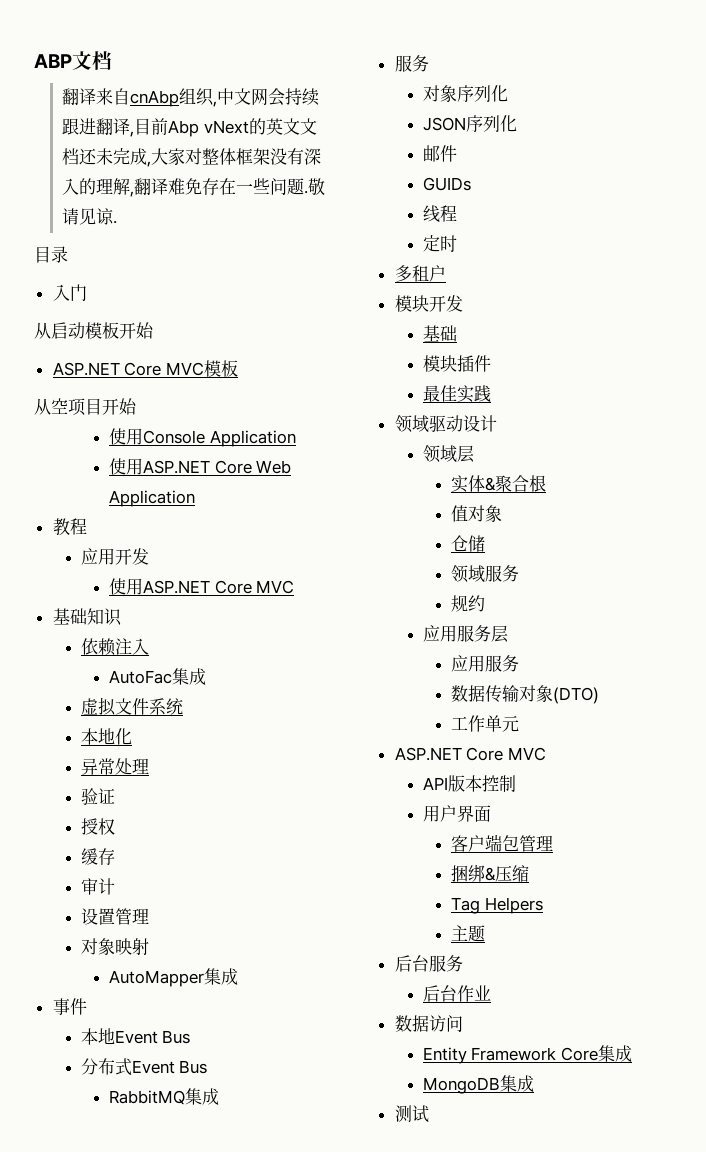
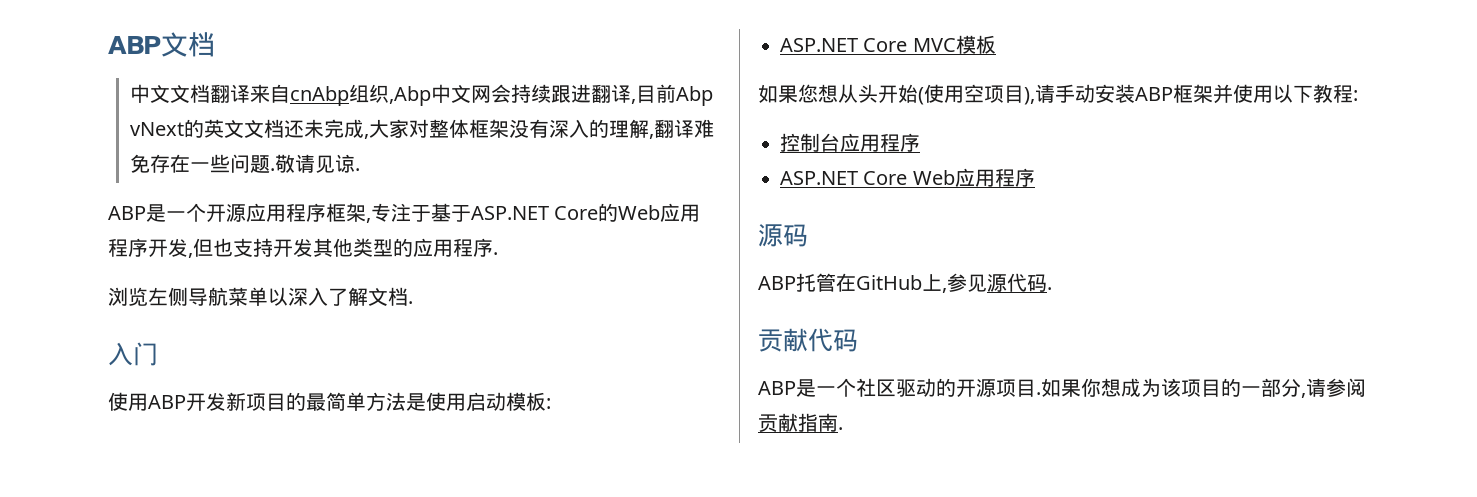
- 翻译来自cnAbp组织,中文网会持续跟进翻译,目前Abp vNext的英文文档还未完成,大家对整体框架没有深入的理解,翻译难免存在一些问题.
+ 中文文档翻译来自cnAbp组织,Abp中文网会持续跟进翻译,目前Abp vNext的英文文档还未完成,大家对整体框架没有深入的理解,翻译难免存在一些问题.
- 目录
+ ABP是一个开源应用程序框架,专注于基于ASP.NET Core的Web应用程序开发,但也支持开发其他类型的应用程序.
+ 浏览左侧导航菜单以深入了解文档.
  入门
- 从启动模板开始
+ 使用ABP开发新项目的最简单方法是使用启动模板:
- 从空项目开始
- 使用Console Application
- 使用ASP.NET Core Web Application
- 教程
- 应用开发
- 使用ASP.NET Core MVC
- 基础知识
- 依赖注入
- AutoFac集成
- 虚拟文件系统
- 本地化
- 异常处理
- 验证
- 授权
- 缓存
- 审计
- 设置管理
- 对象映射
- AutoMapper集成
- 事件
- 本地Event Bus
- 分布式Event Bus
- RabbitMQ集成
- 服务
- 对象序列化
- JSON序列化
- 邮件
- GUIDs
- 线程
- 定时
- 多租户
- 模块开发
- 基础
- 模块插件
- 最佳实践
- 领域驱动设计
- 领域层
- 实体&聚合根
- 值对象
- 仓储
- 领域服务
- 规约
- 应用服务层
- 应用服务
- 数据传输对象(DTO)
- 工作单元
- ASP.NET Core MVC
- API版本控制
- 用户界面
- 客户端包管理
- 捆绑&压缩
- Tag Helpers
- 主题
- 后台服务
- 后台作业
- 数据访问
- Entity Framework Core集成
- MongoDB集成
- 测试
+ 如果您想从头开始(使用空项目),请手动安装ABP框架并使用以下教程:
+ 控制台应用程序
+ ASP.NET Core Web应用程序
+ 源码
+ ABP托管在GitHub上,参见源代码.
+ 贡献代码
+ ABP是一个社区驱动的开源项目.如果你想成为该项目的一部分,请参阅贡献指南.

